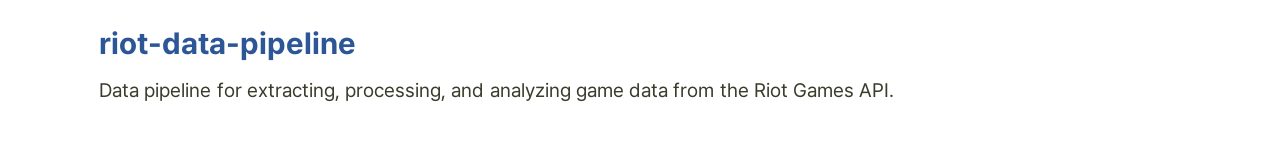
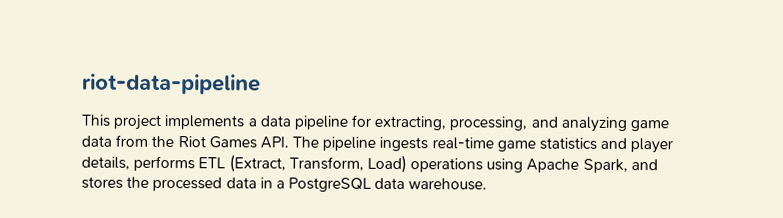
- Data pipeline for extracting, processing, and analyzing game data from the Riot Games API.
+ This project implements a data pipeline for extracting, processing, and analyzing game data from the Riot Games API. The pipeline ingests real-time game statistics and player details, performs ETL (Extract, Transform, Load) operations using Apache Spark, and stores the processed data in a PostgreSQL data warehouse.

